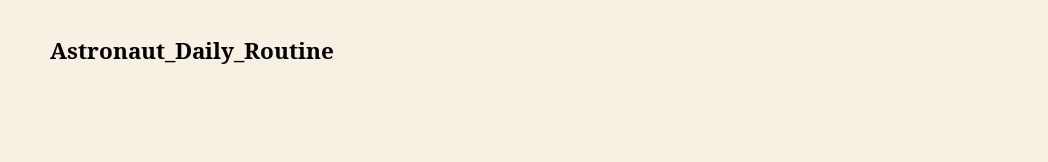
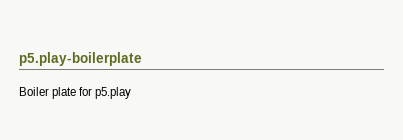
- Astronaut_Daily_Routine
+ p5.play-boilerplate
+ Boiler plate for p5.play

